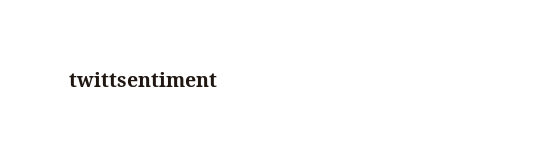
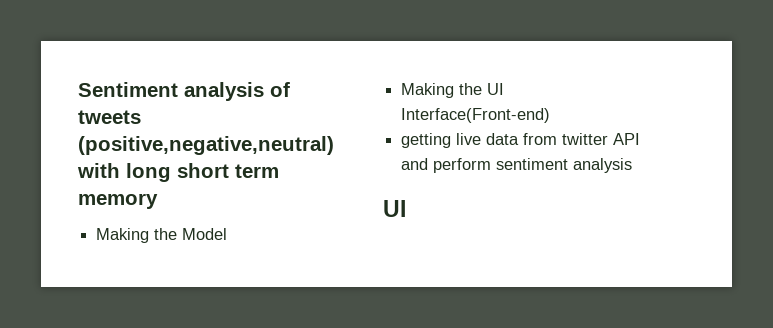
- twittsentiment
+ Sentiment analysis of tweets (positive,negative,neutral) with long short term memory
+ Making the Model
+ Making the UI Interface(Front-end)
+ getting live data from twitter API and perform sentiment analysis
+ UI

